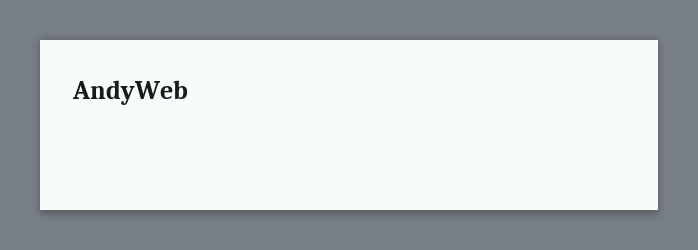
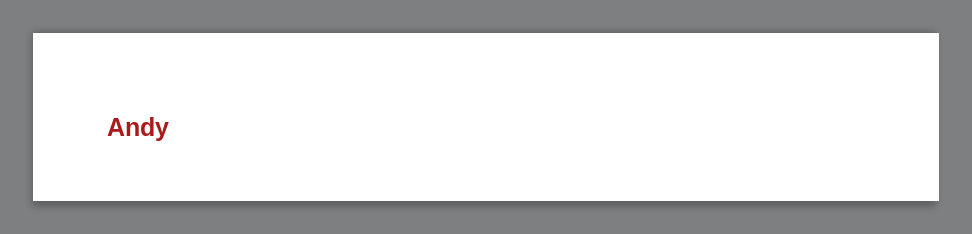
- AndyWeb
+ Andy

